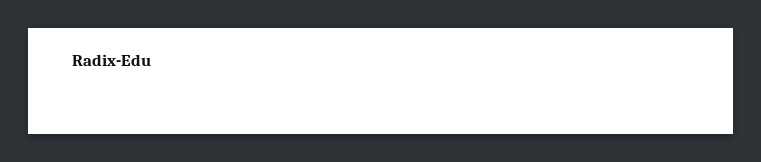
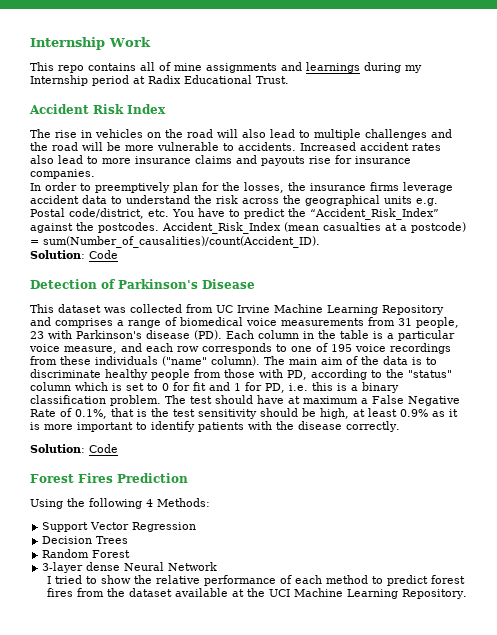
- Radix-Edu
+ Internship Work
+ This repo contains all of mine assignments and learnings during my Internship period at Radix Educational Trust.
+ Accident Risk Index
+ The rise in vehicles on the road will also lead to multiple challenges and the road will be more vulnerable to accidents. Increased accident rates also lead to more insurance claims and payouts rise for insurance companies.
+ In order to preemptively plan for the losses, the insurance firms leverage accident data to understand the risk across the geographical units e.g. Postal code/district, etc. You have to predict the “Accident_Risk_Index” against the postcodes. Accident_Risk_Index (mean casualties at a postcode) = sum(Number_of_causalities)/count(Accident_ID).
+ Solution: Code
+ Detection of Parkinson's Disease
+ This dataset was collected from UC Irvine Machine Learning Repository and comprises a range of biomedical voice measurements from 31 people, 23 with Parkinson's disease (PD). Each column in the table is a particular voice measure, and each row corresponds to one of 195 voice recordings from these individuals ("name" column). The main aim of the data is to discriminate healthy people from those with PD, according to the "status" column which is set to 0 for fit and 1 for PD, i.e. this is a binary classification problem. The test should have at maximum a False Negative Rate of 0.1%, that is the test sensitivity should be high, at least 0.9% as it is more important to identify patients with the disease correctly.
+ Solution: Code
+ Forest Fires Prediction
+ Using the following 4 Methods:
+ Support Vector Regression
+ Decision Trees
+ Random Forest
+ 3-layer dense Neural Network
+ I tried to show the relative performance of each method to predict forest fires from the dataset available at the UCI Machine Learning Repository.

